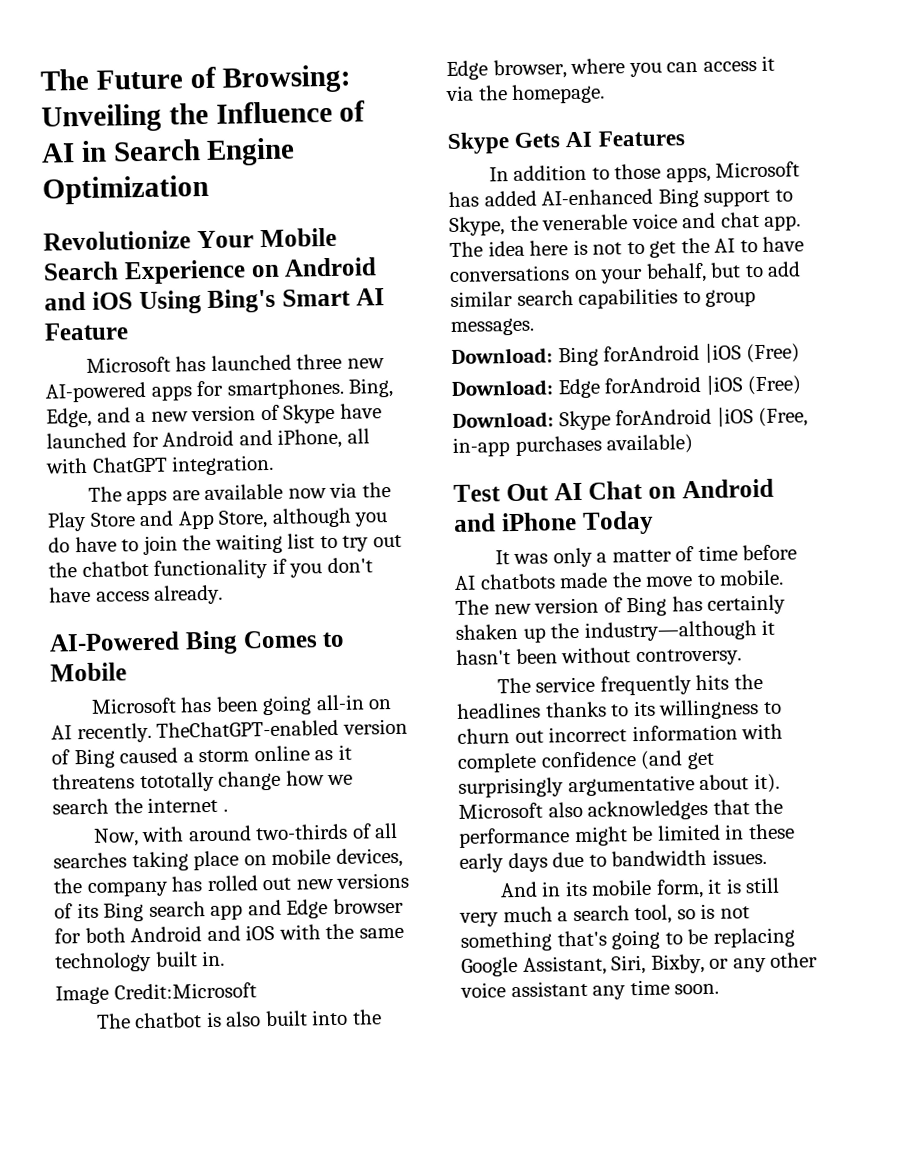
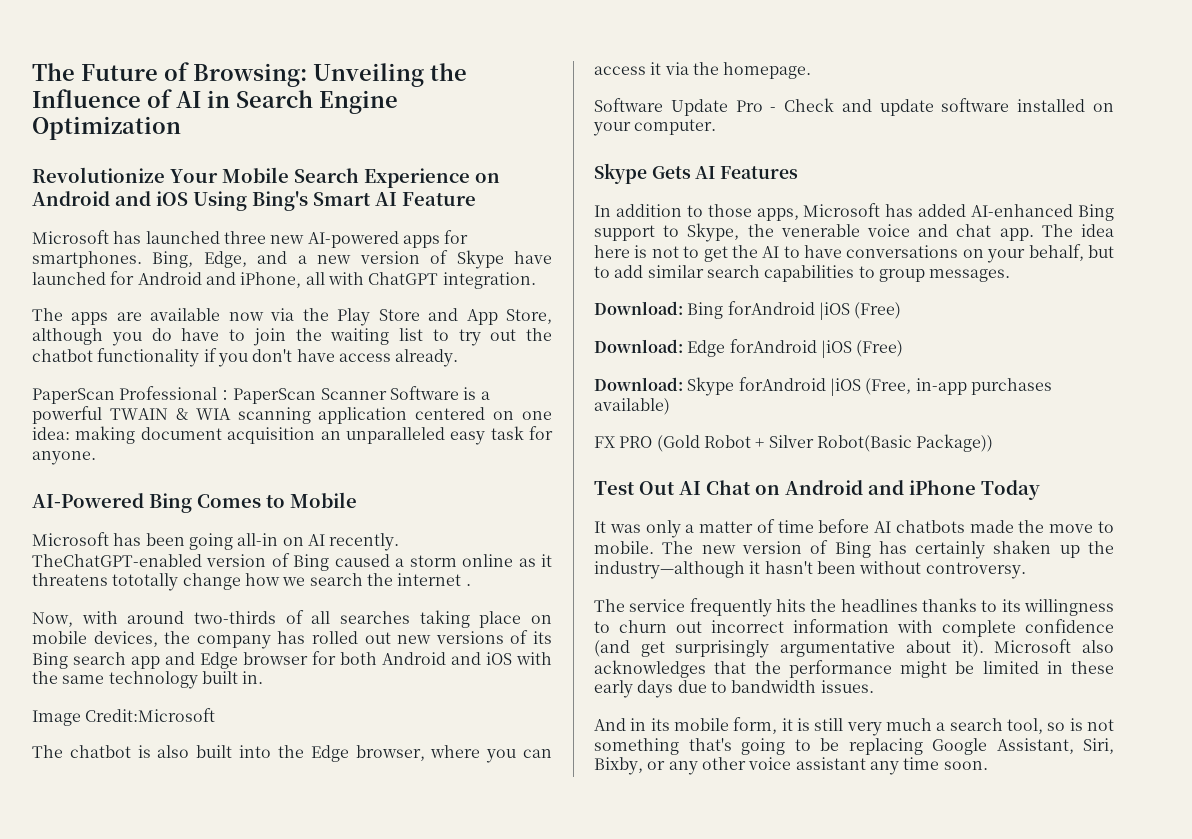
+ PaperScan Professional：PaperScan Scanner Software is a powerful TWAIN & WIA scanning application centered on one idea: making document acquisition an unparalleled easy task for anyone.
+ Software Update Pro - Check and update software installed on your computer.
+ FX PRO (Gold Robot + Silver Robot(Basic Package))

